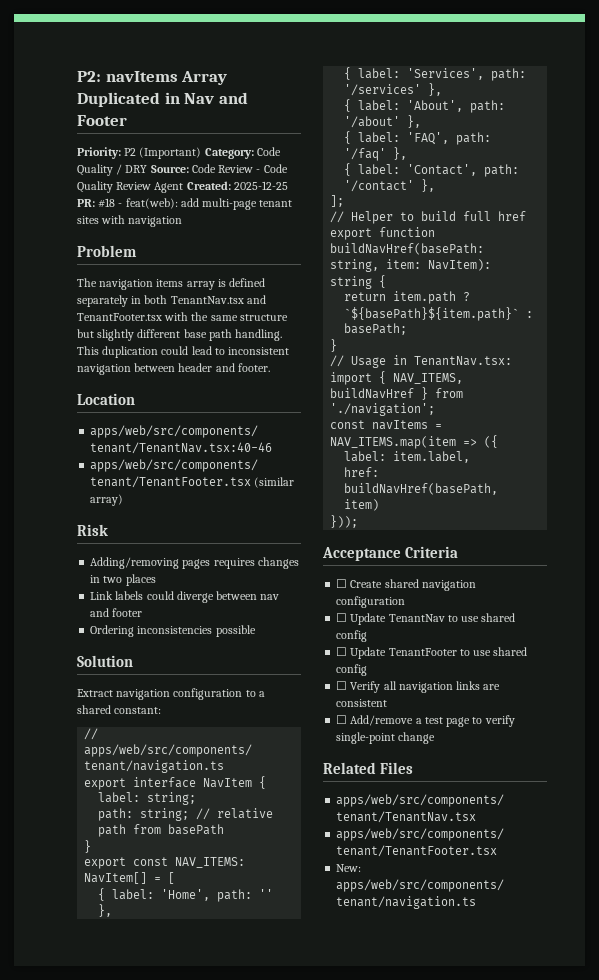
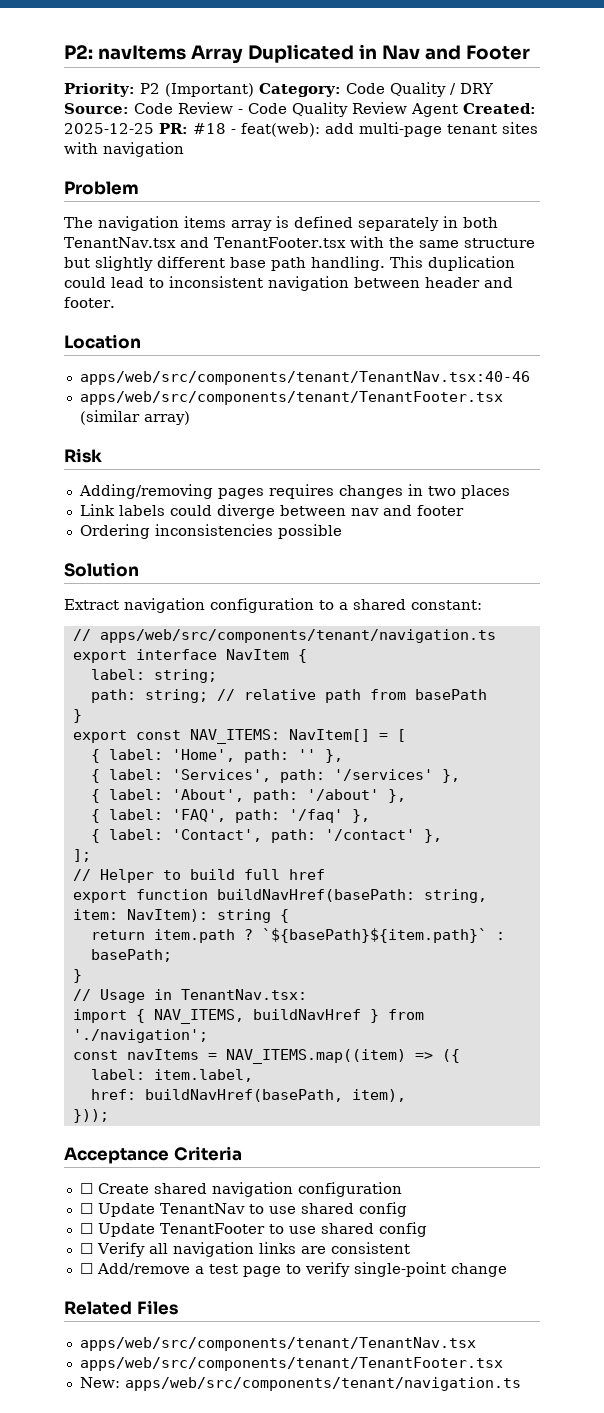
- const navItems = NAV_ITEMS.map(item => ({
+ const navItems = NAV_ITEMS.map((item) => ({
- href: buildNavHref(basePath, item)
+ href: buildNavHref(basePath, item),

